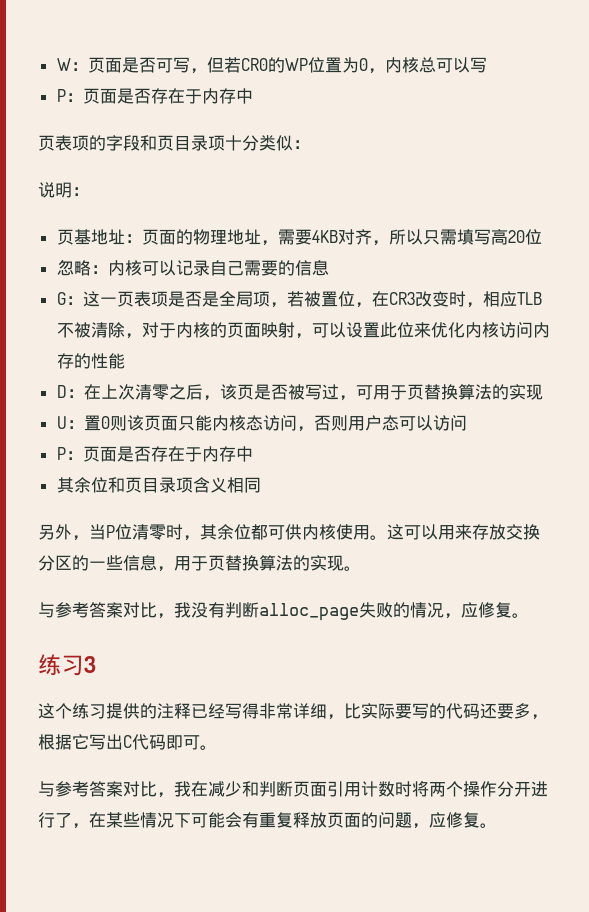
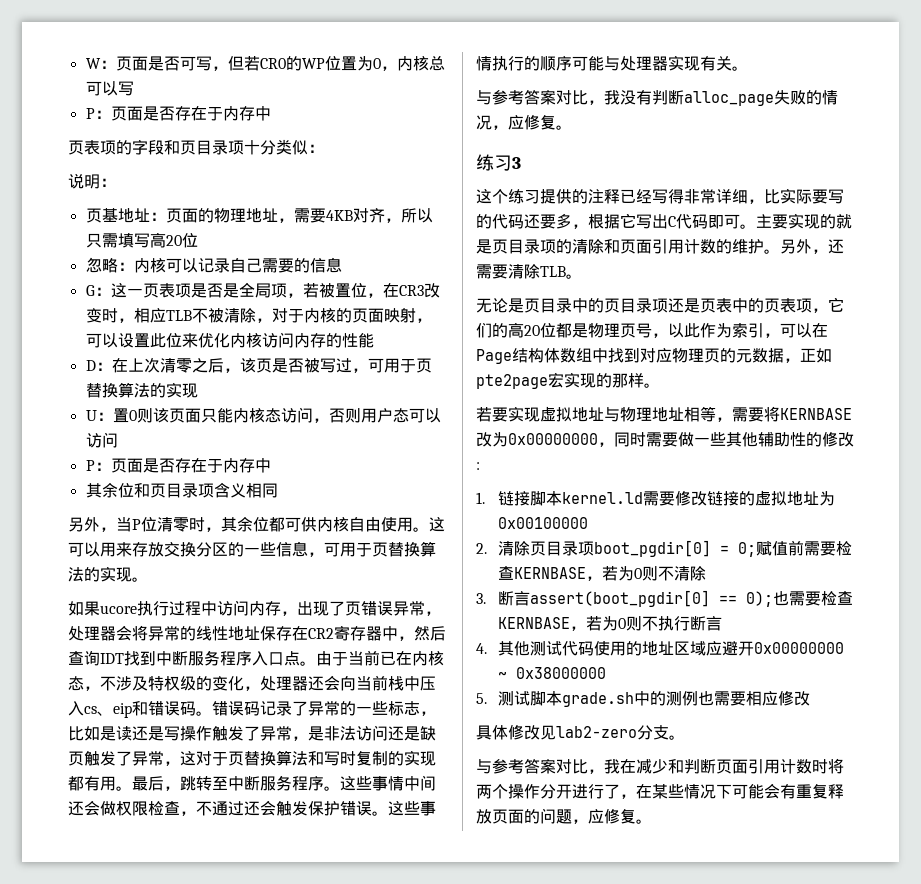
- 另外，当P位清零时，其余位都可供内核使用。
+ 另外，当P位清零时，其余位都可供内核自由使用。
- 这可以用来存放交换分区的一些信息，用于页替换算法的实现。
+ 这可以用来存放交换分区的一些信息，可用于页替换算法的实现。
+ 如果ucore执行过程中访问内存，出现了页错误异常，处理器会将异常的线性地址保存在CR2寄存器中，然后查询IDT找到中断服务程序入口点。由于当前已在内核态，不涉及特权级的变化，处理器还会向当前栈中压入cs、eip和错误码。错误码记录了异常的一些标志，比如是读还是写操作触发了异常，是非法访问还是缺页触发了异常，这对于页替换算法和写时复制的实现都有用。最后，跳转至中断服务程序。这些事情中间还会做权限检查，不通过还会触发保护错误。这些事情执行的顺序可能与处理器实现有关。
+ 主要实现的就是页目录项的清除和页面引用计数的维护。另外，还需要清除TLB。
+ 无论是页目录中的页目录项还是页表中的页表项，它们的高20位都是物理页号，以此作为索引，可以在Page结构体数组中找到对应物理页的元数据，正如pte2page宏实现的那样。
+ 若要实现虚拟地址与物理地址相等，需要将KERNBASE改为0x00000000，同时需要做一些其他辅助性的修改:
+ 1.链接脚本kernel.ld需要修改链接的虚拟地址为0x00100000
+ 2.清除页目录项boot_pgdir[0] = 0;赋值前需要检查KERNBASE，若为0则不清除
+ 3.断言assert(boot_pgdir[0] == 0);也需要检查KERNBASE，若为0则不执行断言
+ 4.其他测试代码使用的地址区域应避开0x00000000 ~ 0x38000000
+ 5.测试脚本grade.sh中的测例也需要相应修改
+ 具体修改见lab2-zero分支。

